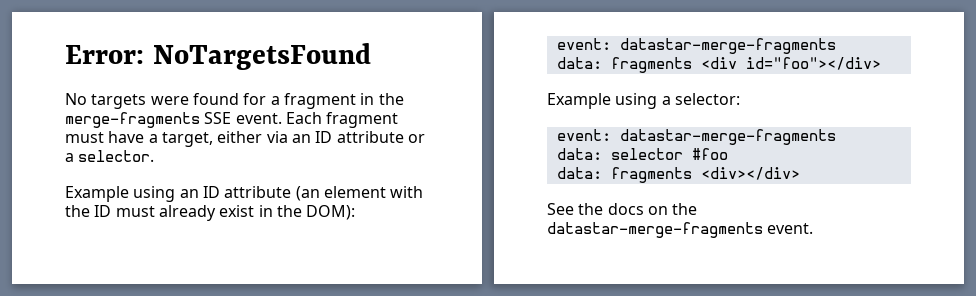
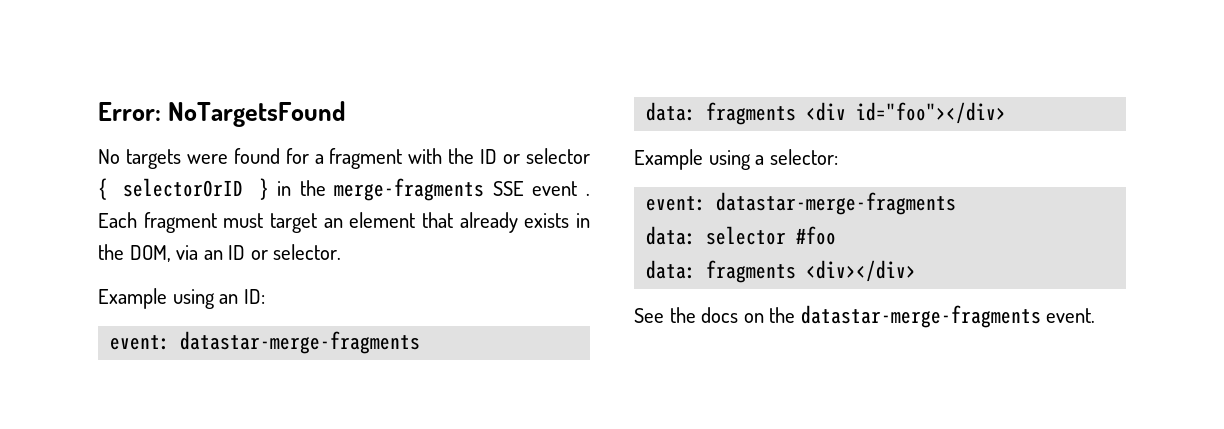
- No targets were found for a fragment in the merge-fragments SSE event.
+ No targets were found for a fragment with the ID or selector { selectorOrID } in the merge-fragments SSE event .
- Each fragment must have a target, either via an ID attribute or a selector.
- Example using an ID attribute (an element with the ID must already exist in the DOM):
+ Each fragment must target an element that already exists in the DOM, via an ID or selector.
+ Example using an ID:

